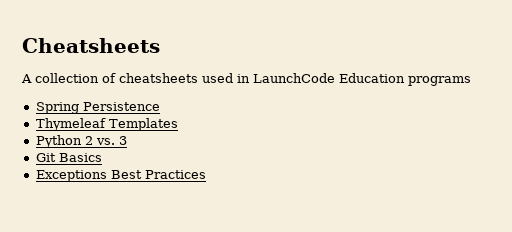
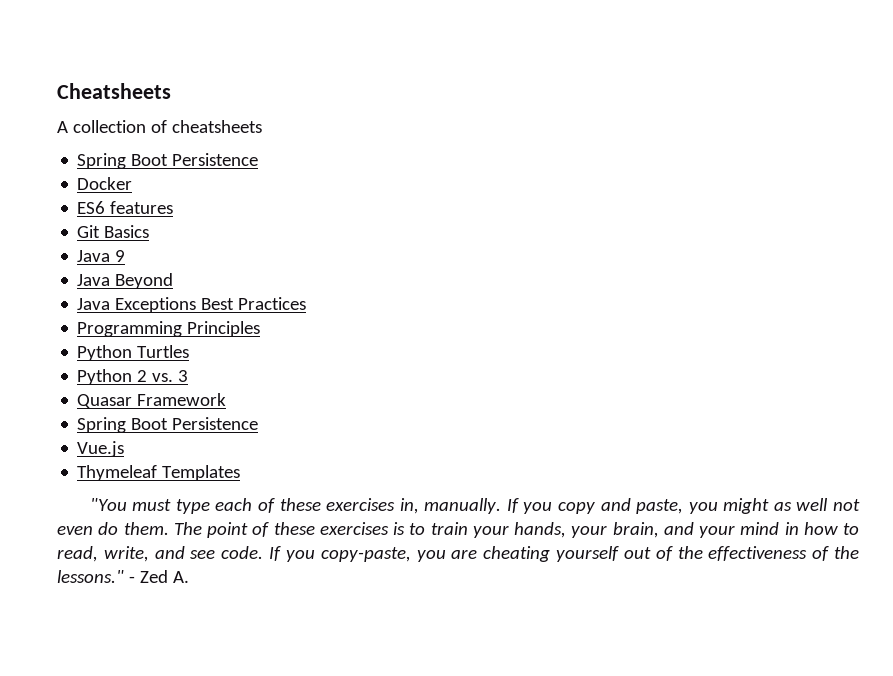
- A collection of cheatsheets used in LaunchCode Education programs
- Spring Persistence
+ A collection of cheatsheets
+ Spring Boot Persistence
+ Docker
+ ES6 features
+ Git Basics
+ Java 9
+ Java Beyond
+ Java Exceptions Best Practices
+ Programming Principles
+ Python Turtles
+ Python 2 vs. 3
+ Quasar Framework
+ Spring Boot Persistence
+ Vue.js
  Thymeleaf Templates
- Python 2 vs. 3
- Git Basics
- Exceptions Best Practices
+ "You must type each of these exercises in, manually. If you copy and paste, you might as well not even do them. The point of these exercises is to train your hands, your brain, and your mind in how to read, write, and see code. If you copy-paste, you are cheating yourself out of the effectiveness of the lessons." - Zed A.

